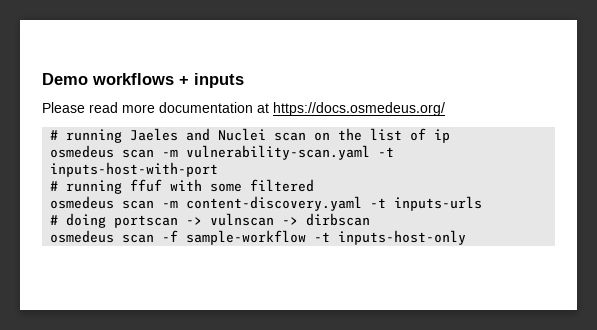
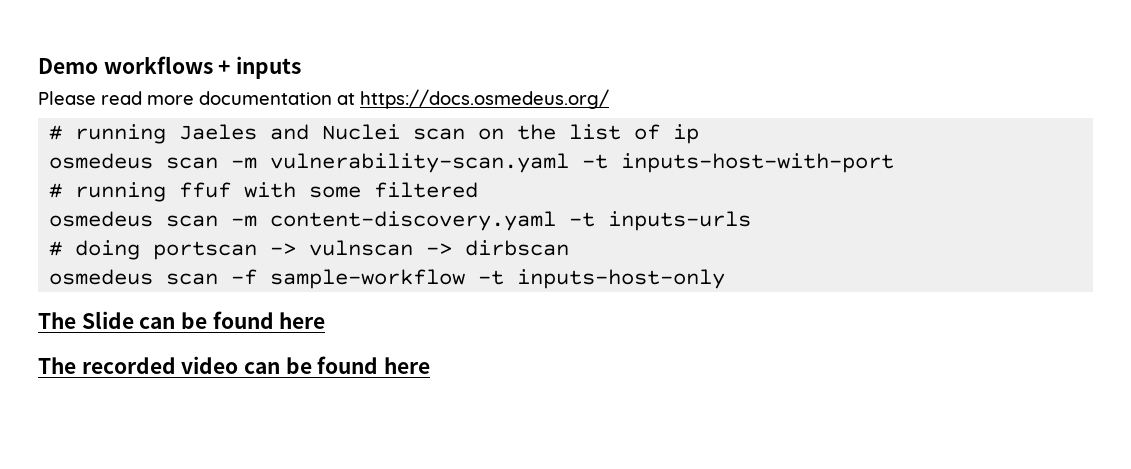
+ The Slide can be found here
+ The recorded video can be found here

